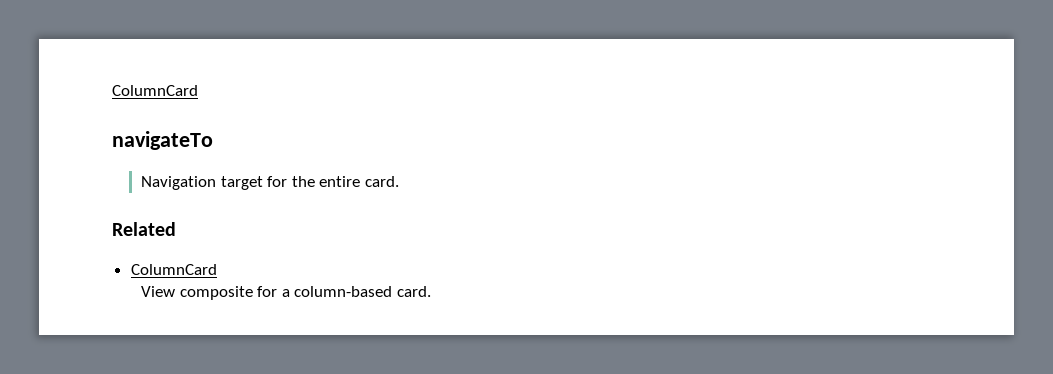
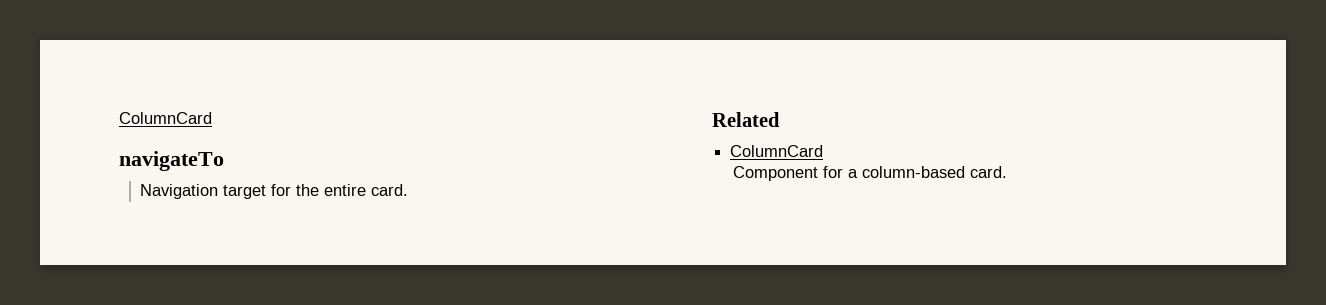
- View composite for a column-based card.
+ Component for a column-based card.

